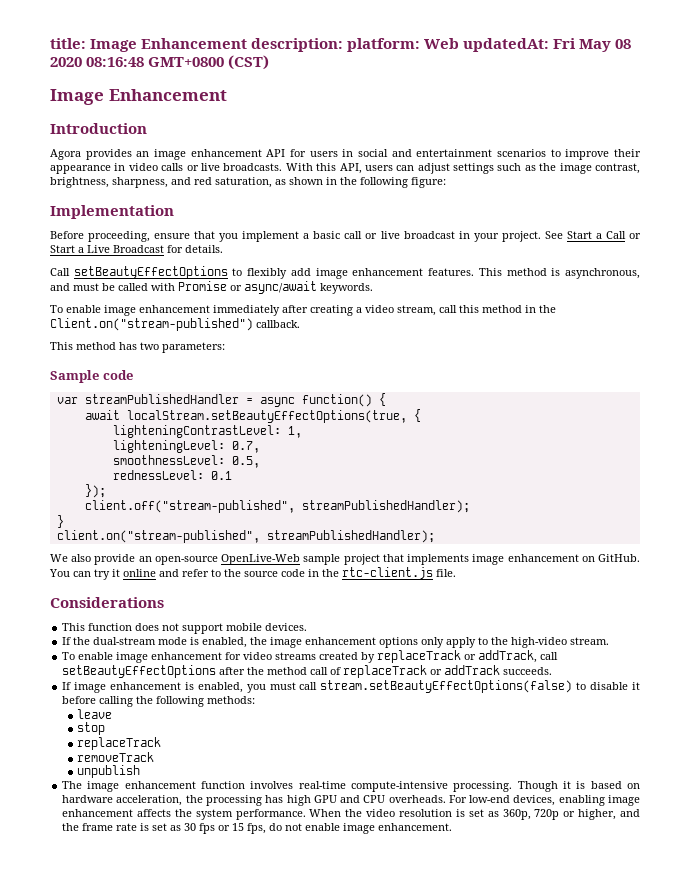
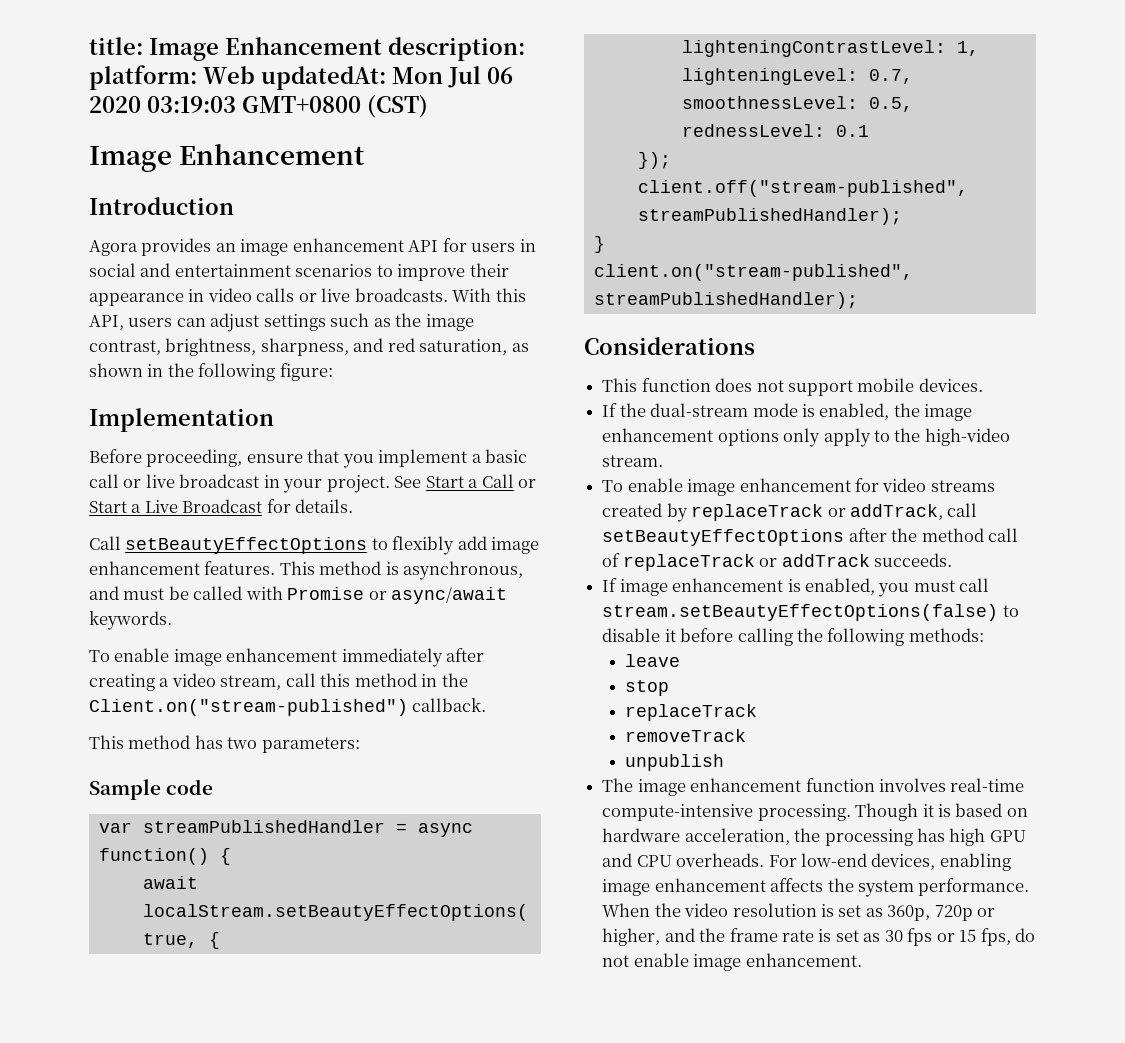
- title: Image Enhancement description: platform: Web updatedAt: Fri May 08 2020 08:16:48 GMT+0800 (CST)
+ title: Image Enhancement description: platform: Web updatedAt: Mon Jul 06 2020 03:19:03 GMT+0800 (CST)
- We also provide an open-source OpenLive-Web sample project that implements image enhancement on GitHub. You can try it online and refer to the source code in the rtc-client.js file.

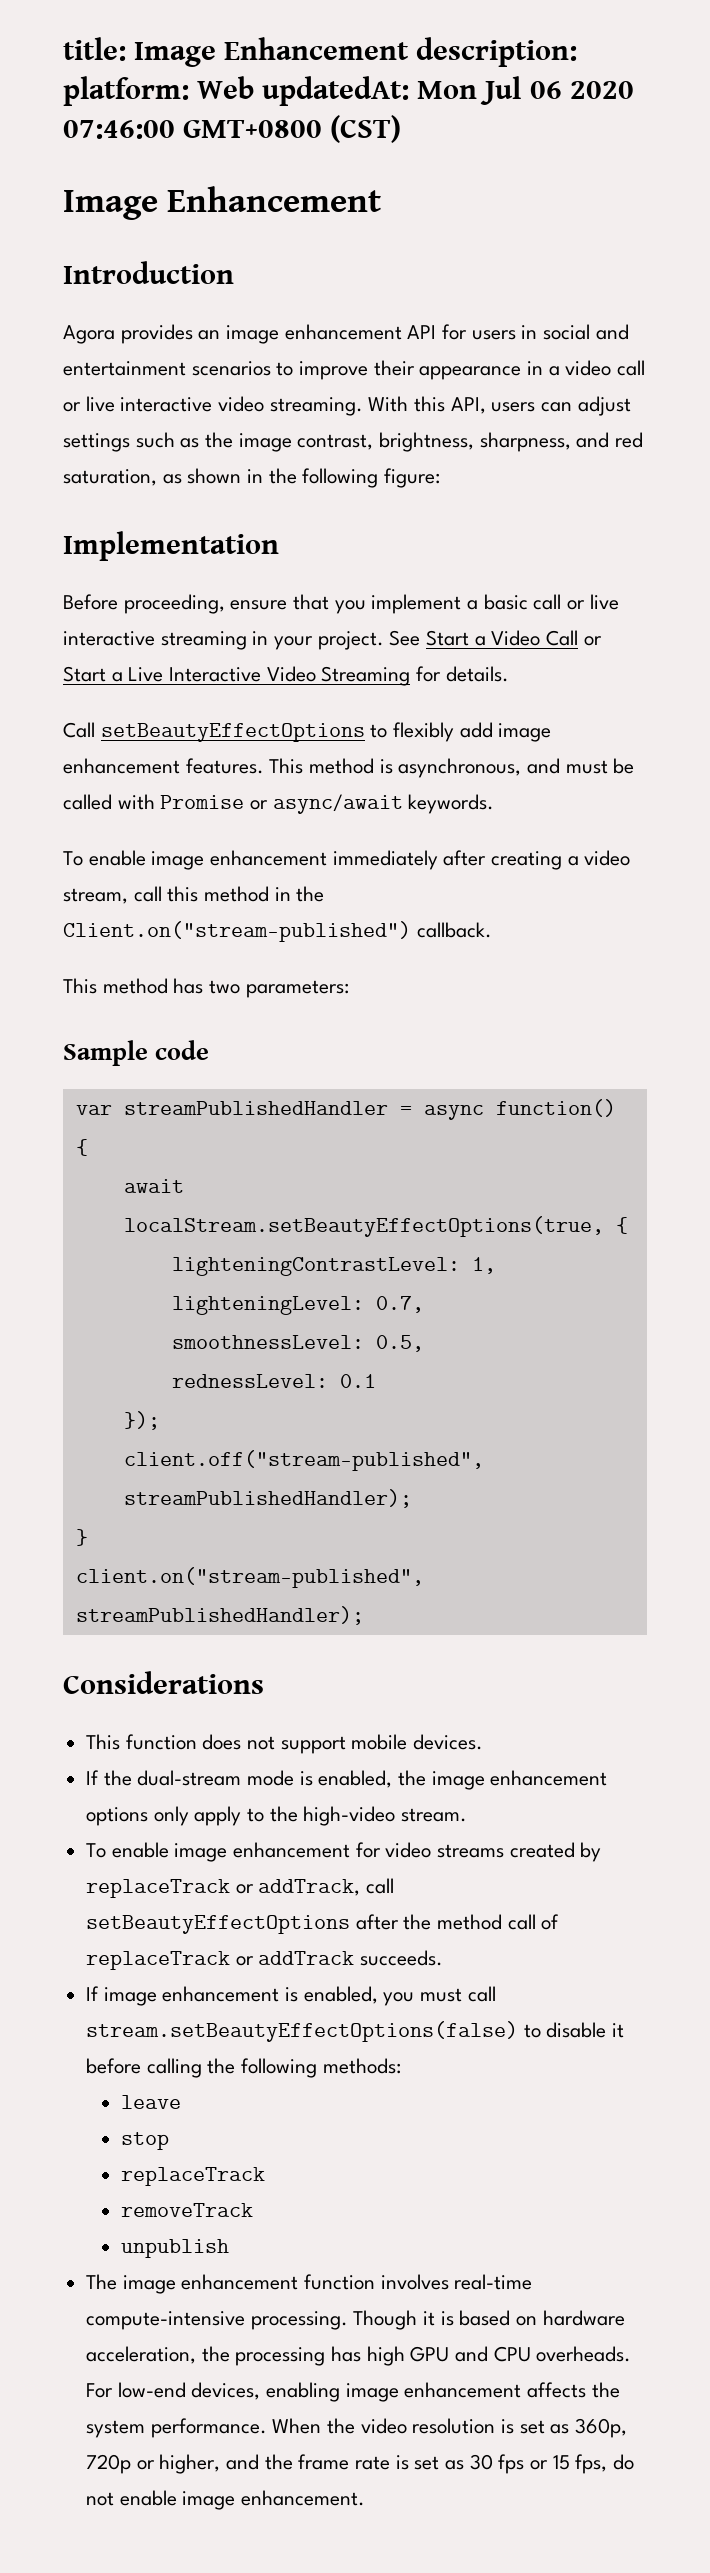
- title: Image Enhancement description: platform: Web updatedAt: Mon Jul 06 2020 03:19:03 GMT+0800 (CST)
+ title: Image Enhancement description: platform: Web updatedAt: Mon Jul 06 2020 07:46:00 GMT+0800 (CST)
- Agora provides an image enhancement API for users in social and entertainment scenarios to improve their appearance in video calls or live broadcasts.
+ Agora provides an image enhancement API for users in social and entertainment scenarios to improve their appearance in a video call or live interactive video streaming.
- Before proceeding, ensure that you implement a basic call or live broadcast in your project.
+ Before proceeding, ensure that you implement a basic call or live interactive streaming in your project.
- See Start a Call or Start a Live Broadcast for details.
+ See Start a Video Call or Start a Live Interactive Video Streaming for details.

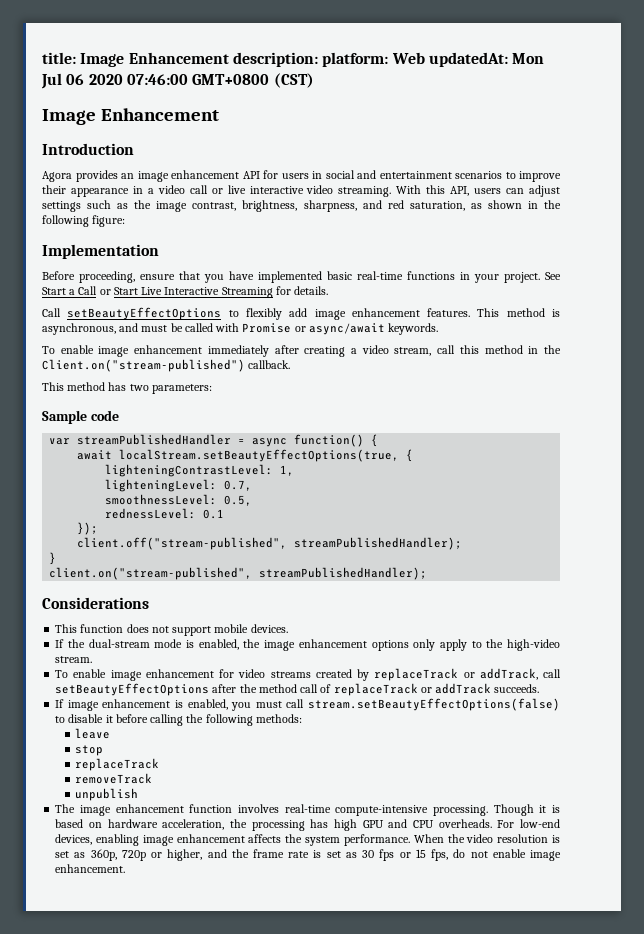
- Before proceeding, ensure that you implement a basic call or live interactive streaming in your project.
+ Before proceeding, ensure that you have implemented basic real-time functions in your project.
- See Start a Video Call or Start a Live Interactive Video Streaming for details.
+ See Start a Call or Start Live Interactive Streaming for details.

